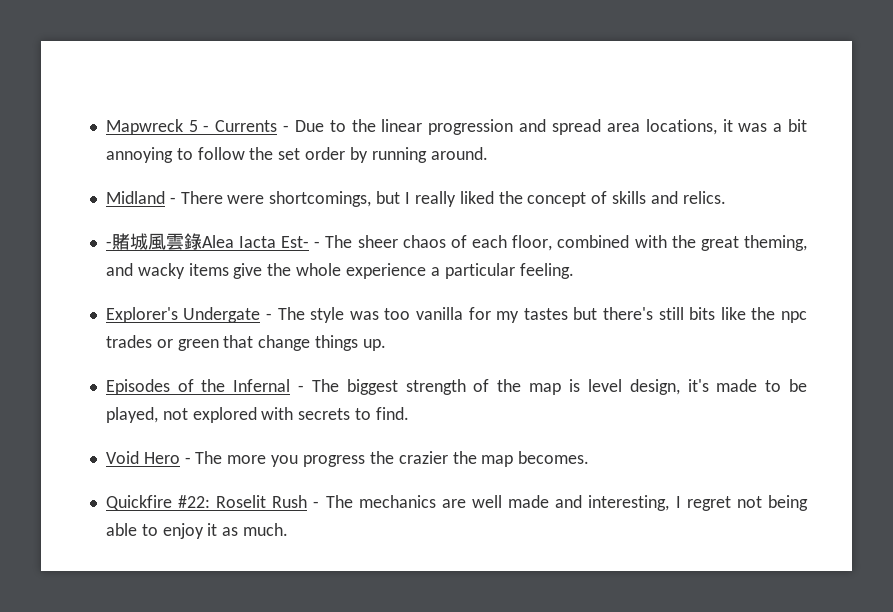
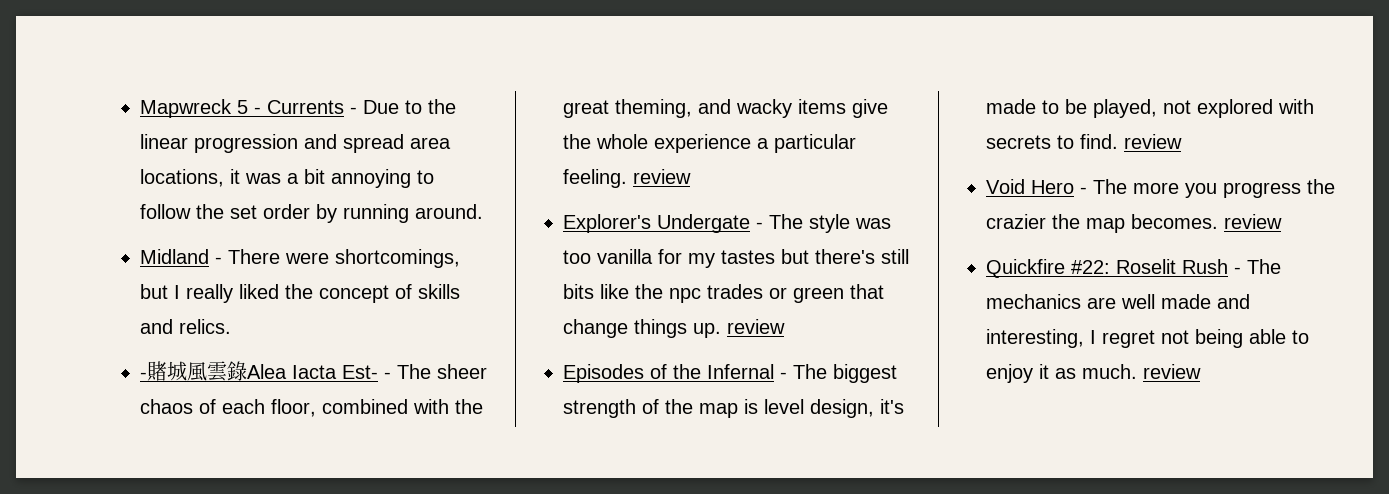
- -賭城風雲錄Alea Iacta Est- - The sheer chaos of each floor, combined with the great theming, and wacky items give the whole experience a particular feeling.
+ -賭城風雲錄Alea Iacta Est- - The sheer chaos of each floor, combined with the great theming, and wacky items give the whole experience a particular feeling. review
- Explorer's Undergate - The style was too vanilla for my tastes but there's still bits like the npc trades or green that change things up.
+ Explorer's Undergate - The style was too vanilla for my tastes but there's still bits like the npc trades or green that change things up. review
- Episodes of the Infernal - The biggest strength of the map is level design, it's made to be played, not explored with secrets to find.
+ Episodes of the Infernal - The biggest strength of the map is level design, it's made to be played, not explored with secrets to find. review
- Void Hero - The more you progress the crazier the map becomes.
+ Void Hero - The more you progress the crazier the map becomes. review
- Quickfire #22: Roselit Rush - The mechanics are well made and interesting, I regret not being able to enjoy it as much.
+ Quickfire #22: Roselit Rush - The mechanics are well made and interesting, I regret not being able to enjoy it as much. review

